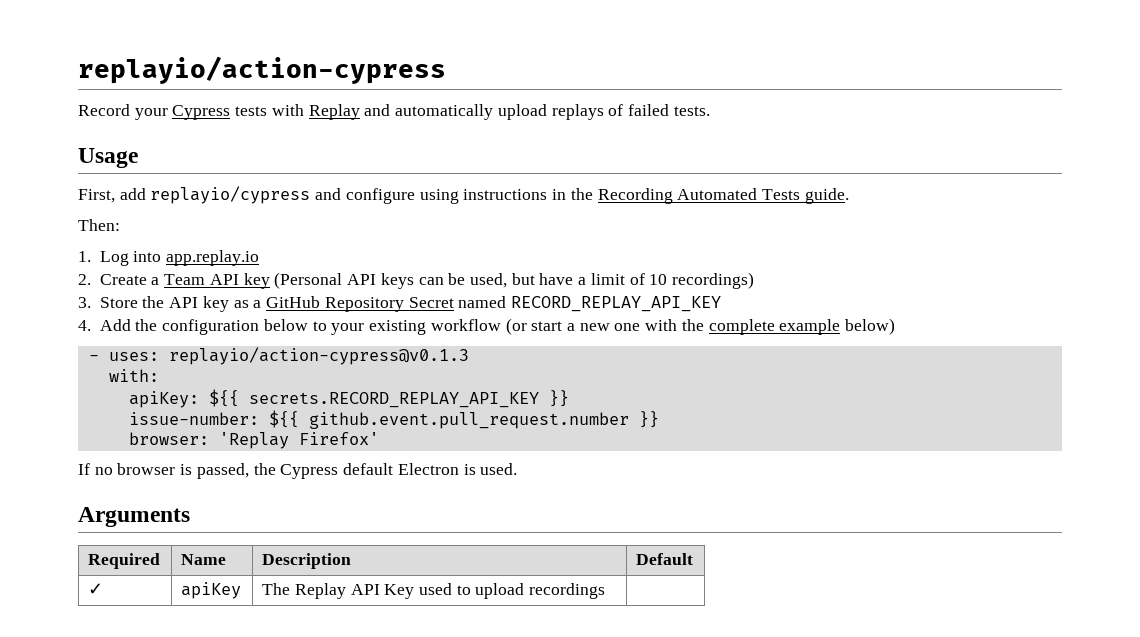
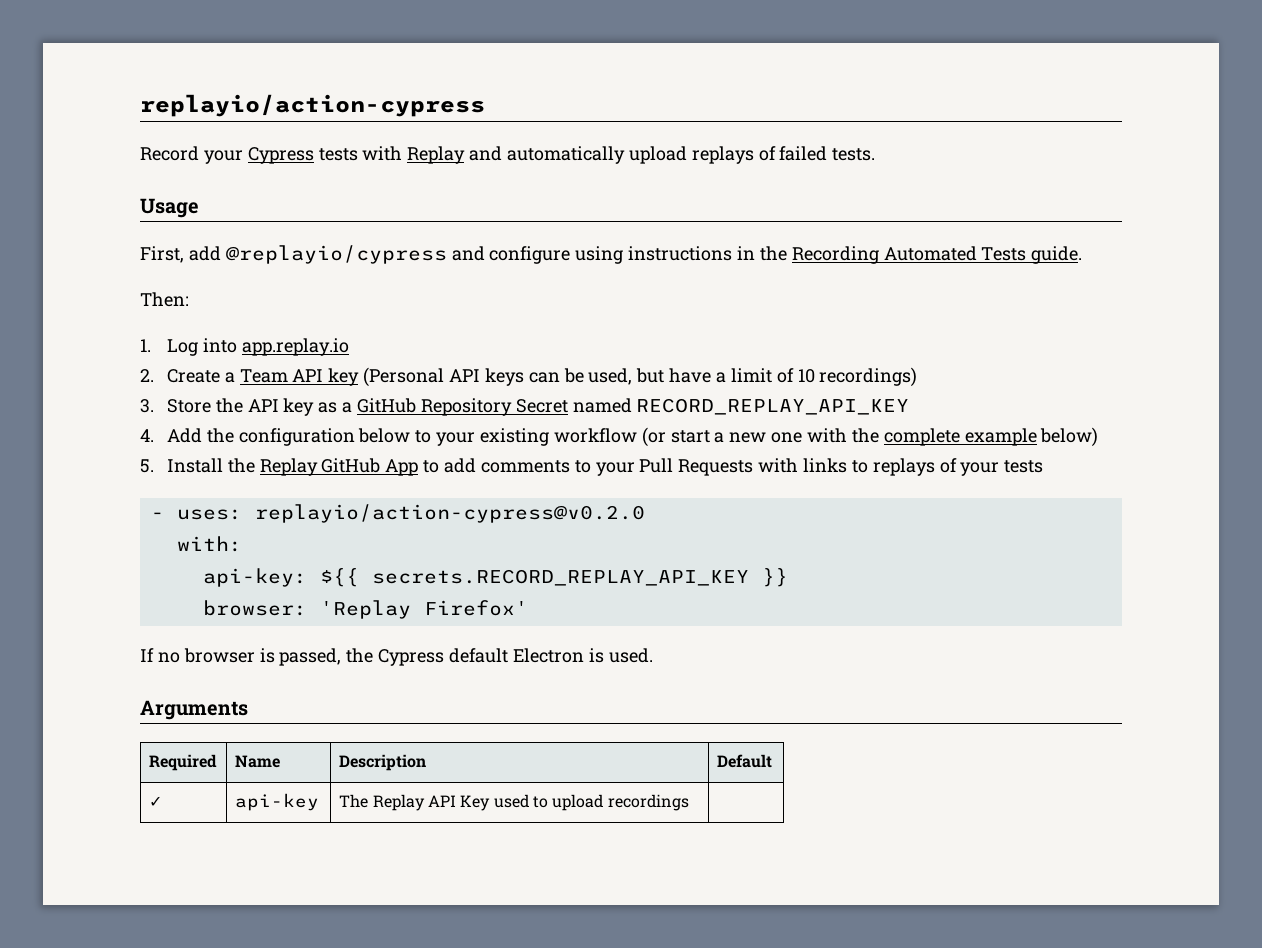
- First, add replayio/cypress and configure using instructions in the Recording Automated Tests guide.
+ First, add @replayio/cypress and configure using instructions in the Recording Automated Tests guide.
+ 5. Install the Replay GitHub App to add comments to your Pull Requests with links to replays of your tests
- - uses: replayio/action-cypress@v0.1.3
+ - uses: replayio/action-cypress@v0.2.0
- apiKey: ${{ secrets.RECORD_REPLAY_API_KEY }}
+ api-key: ${{ secrets.RECORD_REPLAY_API_KEY }}
- issue-number: ${{ github.event.pull_request.number }}
- ✓ | apiKey | The Replay API Key used to upload recordings |
+ ✓ | api-key | The Replay API Key used to upload recordings |

